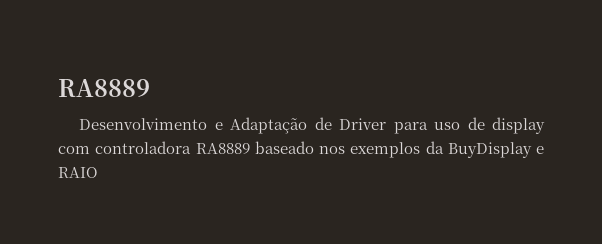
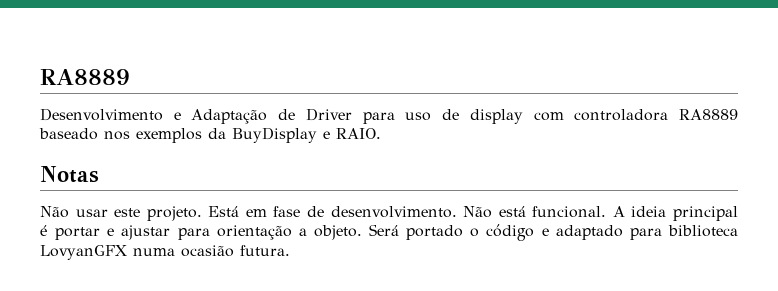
- Desenvolvimento e Adaptação de Driver para uso de display com controladora RA8889 baseado nos exemplos da BuyDisplay e RAIO
+ Desenvolvimento e Adaptação de Driver para uso de display com controladora RA8889 baseado nos exemplos da BuyDisplay e RAIO.
+ Notas
+ Não usar este projeto. Está em fase de desenvolvimento. Não está funcional. A ideia principal é portar e ajustar para orientação a objeto. Será portado o código e adaptado para biblioteca LovyanGFX numa ocasião futura.

